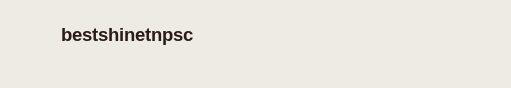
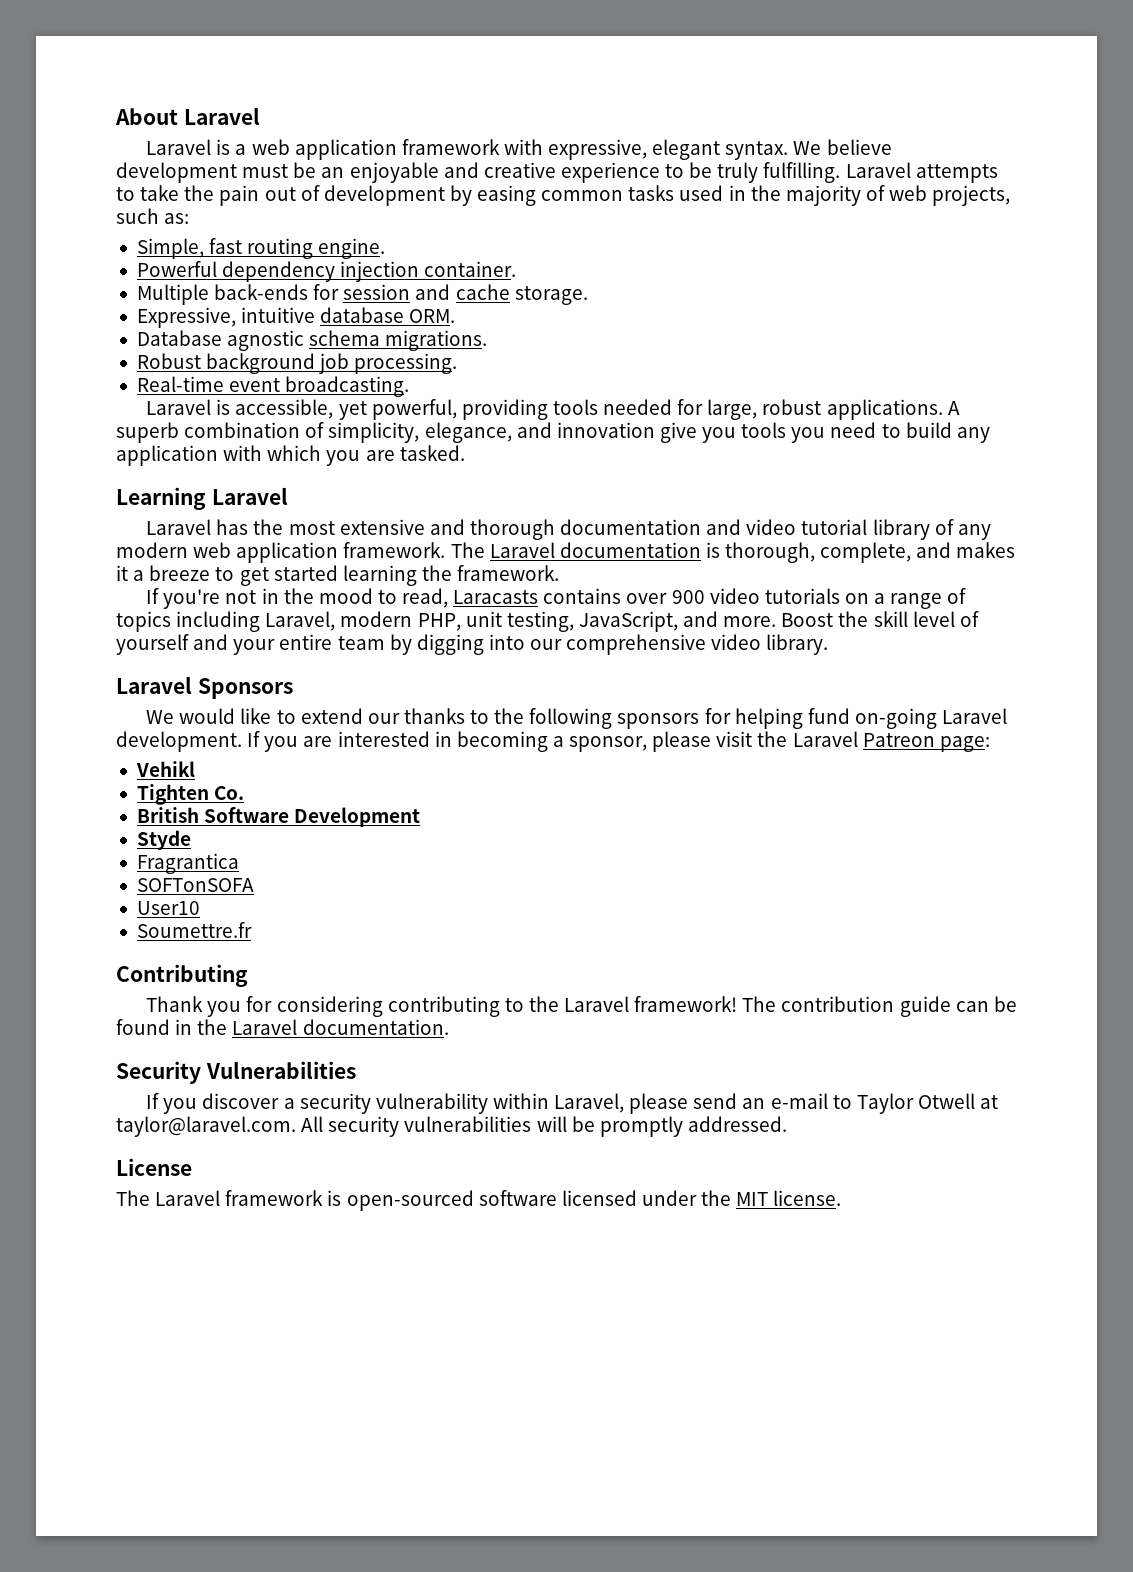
- bestshinetnpsc
+ About Laravel
+ Laravel is a web application framework with expressive, elegant syntax. We believe development must be an enjoyable and creative experience to be truly fulfilling. Laravel attempts to take the pain out of development by easing common tasks used in the majority of web projects, such as:
+ Simple, fast routing engine.
+ Powerful dependency injection container.
+ Multiple back-ends for session and cache storage.
+ Expressive, intuitive database ORM.
+ Database agnostic schema migrations.
+ Robust background job processing.
+ Real-time event broadcasting.
+ Laravel is accessible, yet powerful, providing tools needed for large, robust applications. A superb combination of simplicity, elegance, and innovation give you tools you need to build any application with which you are tasked.
+ Learning Laravel
+ Laravel has the most extensive and thorough documentation and video tutorial library of any modern web application framework. The Laravel documentation is thorough, complete, and makes it a breeze to get started learning the framework.
+ If you're not in the mood to read, Laracasts contains over 900 video tutorials on a range of topics including Laravel, modern PHP, unit testing, JavaScript, and more. Boost the skill level of yourself and your entire team by digging into our comprehensive video library.
+ Laravel Sponsors
+ We would like to extend our thanks to the following sponsors for helping fund on-going Laravel development. If you are interested in becoming a sponsor, please visit the Laravel Patreon page:
+ Vehikl
+ Tighten Co.
+ British Software Development
+ Styde
+ Fragrantica
+ SOFTonSOFA
+ User10
+ Soumettre.fr
+ Contributing
+ Thank you for considering contributing to the Laravel framework! The contribution guide can be found in the Laravel documentation.
+ Security Vulnerabilities
+ If you discover a security vulnerability within Laravel, please send an e-mail to Taylor Otwell at taylor@laravel.com. All security vulnerabilities will be promptly addressed.
+ License
+ The Laravel framework is open-sourced software licensed under the MIT license.

